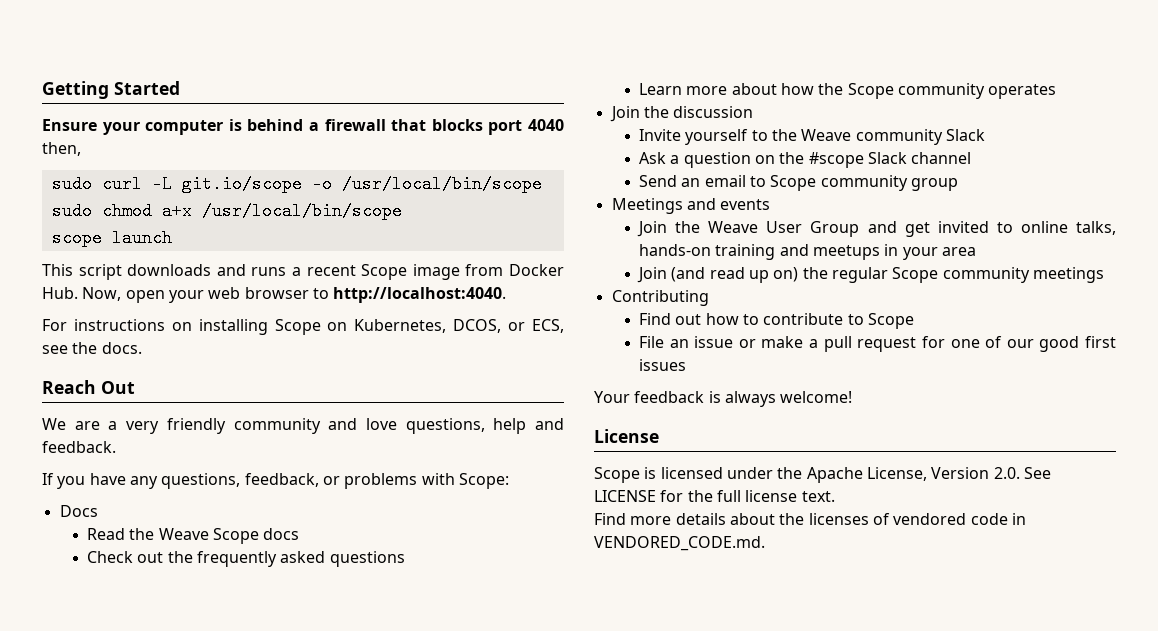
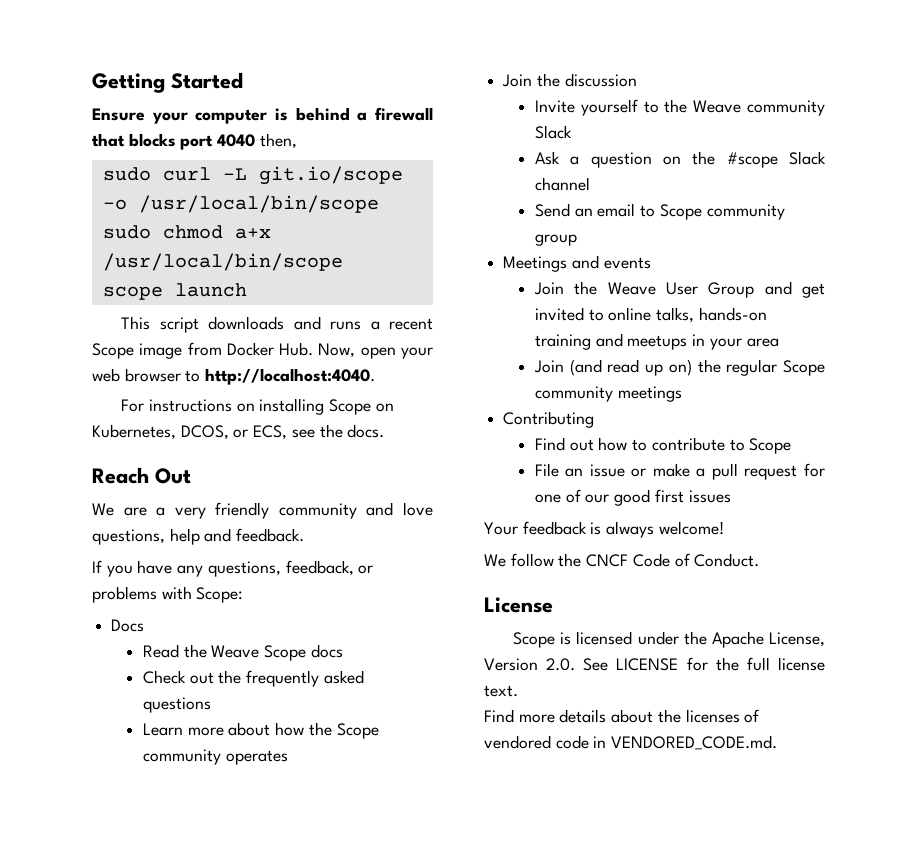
+ We follow the CNCF Code of Conduct.

